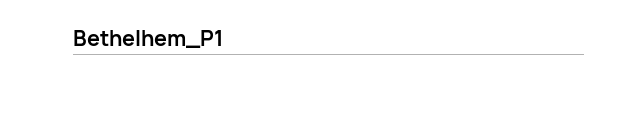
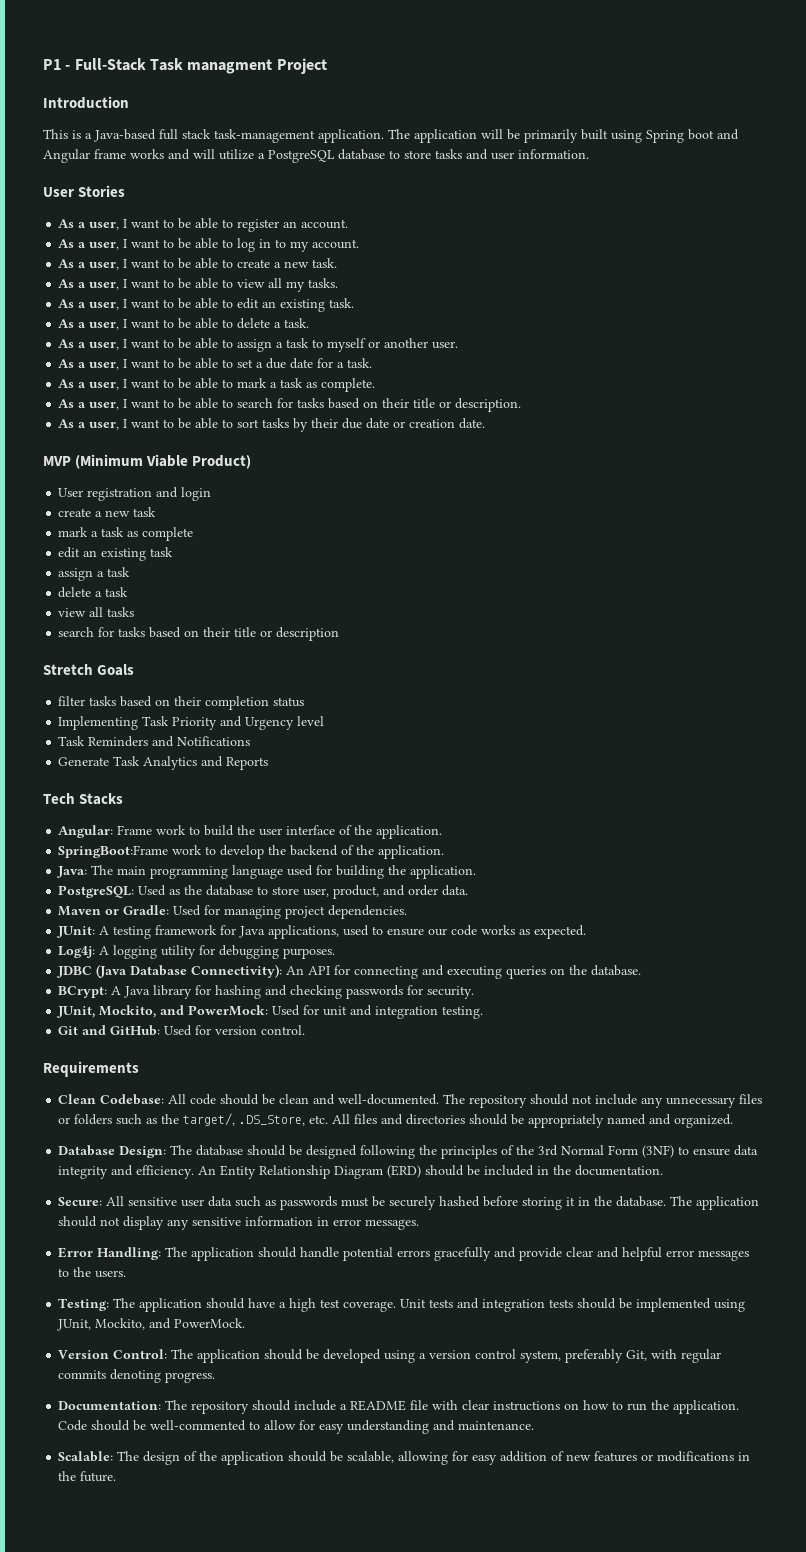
- Bethelhem_P1
+ P1 - Full-Stack Task managment Project
+ Introduction
+ This is a Java-based full stack task-management application. The application will be primarily built using Spring boot and Angular frame works and will utilize a PostgreSQL database to store tasks and user information.
+ User Stories
+ As a user, I want to be able to register an account.
+ As a user, I want to be able to log in to my account.
+ As a user, I want to be able to create a new task.
+ As a user, I want to be able to view all my tasks.
+ As a user, I want to be able to edit an existing task.
+ As a user, I want to be able to delete a task.
+ As a user, I want to be able to assign a task to myself or another user.
+ As a user, I want to be able to set a due date for a task.
+ As a user, I want to be able to mark a task as complete.
+ As a user, I want to be able to search for tasks based on their title or description.
+ As a user, I want to be able to sort tasks by their due date or creation date.
+ MVP (Minimum Viable Product)
+ User registration and login
+ create a new task
+ mark a task as complete
+ edit an existing task
+ assign a task
+ delete a task
+ view all tasks
+ search for tasks based on their title or description
+ Stretch Goals
+ filter tasks based on their completion status
+ Implementing Task Priority and Urgency level
+ Task Reminders and Notifications
+ Generate Task Analytics and Reports
+ Tech Stacks
+ Angular: Frame work to build the user interface of the application.
+ SpringBoot:Frame work to develop the backend of the application.
+ Java: The main programming language used for building the application.
+ PostgreSQL: Used as the database to store user, product, and order data.
+ Maven or Gradle: Used for managing project dependencies.
+ JUnit: A testing framework for Java applications, used to ensure our code works as expected.
+ Log4j: A logging utility for debugging purposes.
+ JDBC (Java Database Connectivity): An API for connecting and executing queries on the database.
+ BCrypt: A Java library for hashing and checking passwords for security.
+ JUnit, Mockito, and PowerMock: Used for unit and integration testing.
+ Git and GitHub: Used for version control.
+ Requirements
+ Clean Codebase: All code should be clean and well-documented. The repository should not include any unnecessary files or folders such as the target/, .DS_Store, etc. All files and directories should be appropriately named and organized.
+ Database Design: The database should be designed following the principles of the 3rd Normal Form (3NF) to ensure data integrity and efficiency. An Entity Relationship Diagram (ERD) should be included in the documentation.
+ Secure: All sensitive user data such as passwords must be securely hashed before storing it in the database. The application should not display any sensitive information in error messages.
+ Error Handling: The application should handle potential errors gracefully and provide clear and helpful error messages to the users.
+ Testing: The application should have a high test coverage. Unit tests and integration tests should be implemented using JUnit, Mockito, and PowerMock.
+ Version Control: The application should be developed using a version control system, preferably Git, with regular commits denoting progress.
+ Documentation: The repository should include a README file with clear instructions on how to run the application. Code should be well-commented to allow for easy understanding and maintenance.
+ Scalable: The design of the application should be scalable, allowing for easy addition of new features or modifications in the future.

